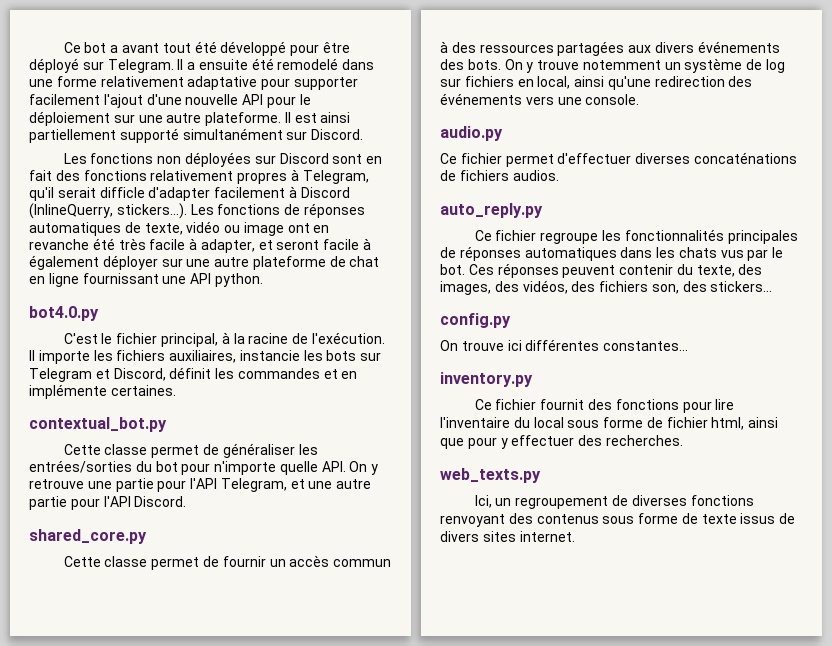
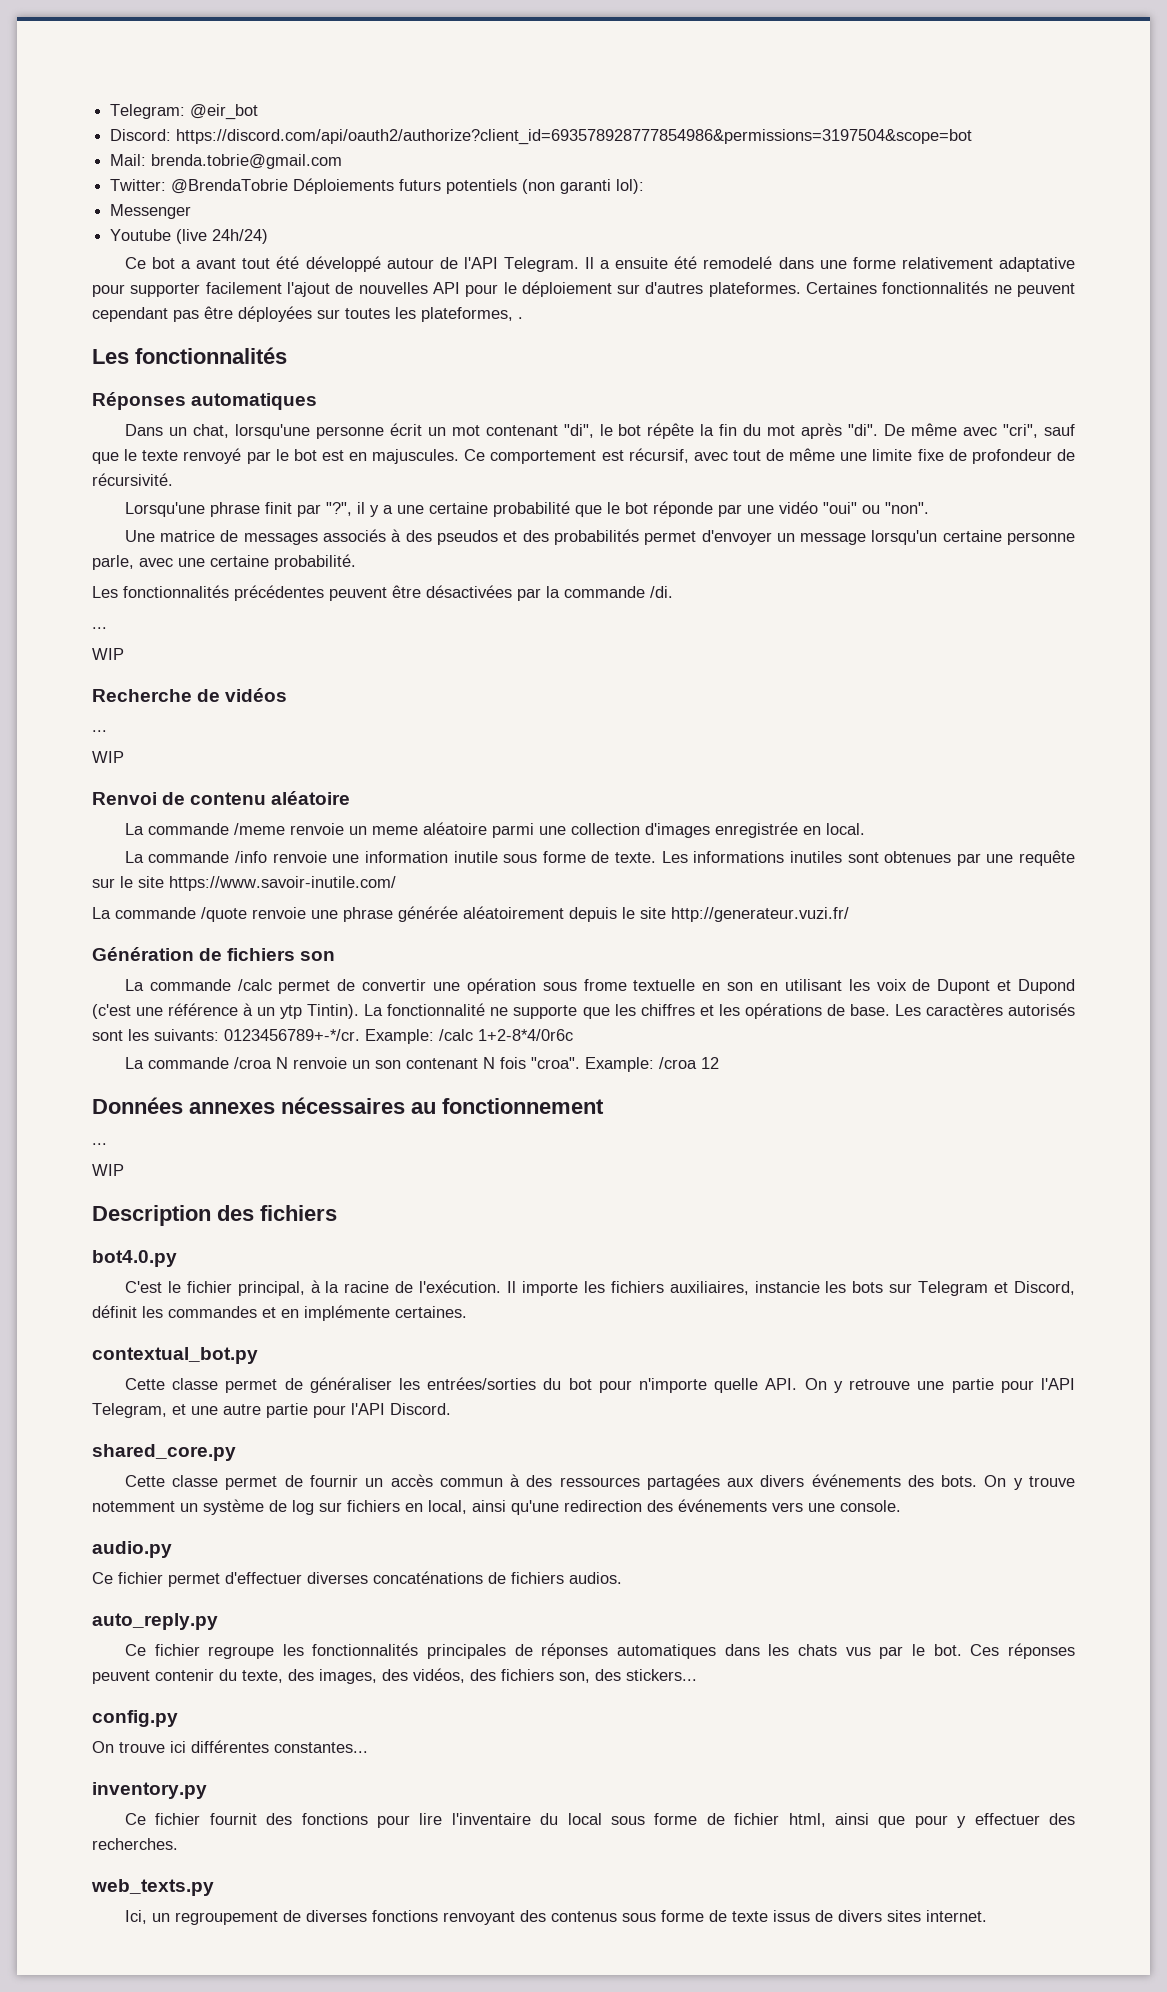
+ Telegram: @eir_bot
+ Discord: https://discord.com/api/oauth2/authorize?client_id=693578928777854986&permissions=3197504&scope=bot
+ Mail: brenda.tobrie@gmail.com
+ Twitter: @BrendaTobrie Déploiements futurs potentiels (non garanti lol):
+ Messenger
+ Youtube (live 24h/24)
- Ce bot a avant tout été développé pour être déployé sur Telegram.
+ Ce bot a avant tout été développé autour de l'API Telegram.
- Il a ensuite été remodelé dans une forme relativement adaptative pour supporter facilement l'ajout d'une nouvelle API pour le déploiement sur une autre plateforme. Il est ainsi partiellement supporté simultanément sur Discord.
- Les fonctions non déployées sur Discord sont en fait des fonctions relativement propres à Telegram, qu'il serait difficle d'adapter facilement à Discord (InlineQuerry, stickers...). Les fonctions de réponses automatiques de texte, vidéo ou image ont en revanche été très facile à adapter, et seront facile à également déployer sur une autre plateforme de chat en ligne fournissant une API python.
+ Il a ensuite été remodelé dans une forme relativement adaptative pour supporter facilement l'ajout de nouvelles API pour le déploiement sur d'autres plateformes. Certaines fonctionnalités ne peuvent cependant pas être déployées sur toutes les plateformes, .
+ Les fonctionnalités
+ Réponses automatiques
+ Dans un chat, lorsqu'une personne écrit un mot contenant "di", le bot répête la fin du mot après "di". De même avec "cri", sauf que le texte renvoyé par le bot est en majuscules. Ce comportement est récursif, avec tout de même une limite fixe de profondeur de récursivité.
+ Lorsqu'une phrase finit par "?", il y a une certaine probabilité que le bot réponde par une vidéo "oui" ou "non".
+ Une matrice de messages associés à des pseudos et des probabilités permet d'envoyer un message lorsqu'un certaine personne parle, avec une certaine probabilité.
+ Les fonctionnalités précédentes peuvent être désactivées par la commande /di.
+ ...
+ WIP
+ Recherche de vidéos
+ ...
+ WIP
+ Renvoi de contenu aléatoire
+ La commande /meme renvoie un meme aléatoire parmi une collection d'images enregistrée en local.
+ La commande /info renvoie une information inutile sous forme de texte. Les informations inutiles sont obtenues par une requête sur le site https://www.savoir-inutile.com/
+ La commande /quote renvoie une phrase générée aléatoirement depuis le site http://generateur.vuzi.fr/
+ Génération de fichiers son
+ La commande /calc permet de convertir une opération sous frome textuelle en son en utilisant les voix de Dupont et Dupond (c'est une référence à un ytp Tintin). La fonctionnalité ne supporte que les chiffres et les opérations de base. Les caractères autorisés sont les suivants: 0123456789+-*/cr. Example: /calc 1+2-8*4/0r6c
+ La commande /croa N renvoie un son contenant N fois "croa". Example: /croa 12
+ Données annexes nécessaires au fonctionnement
+ ...
+ WIP
+ Description des fichiers

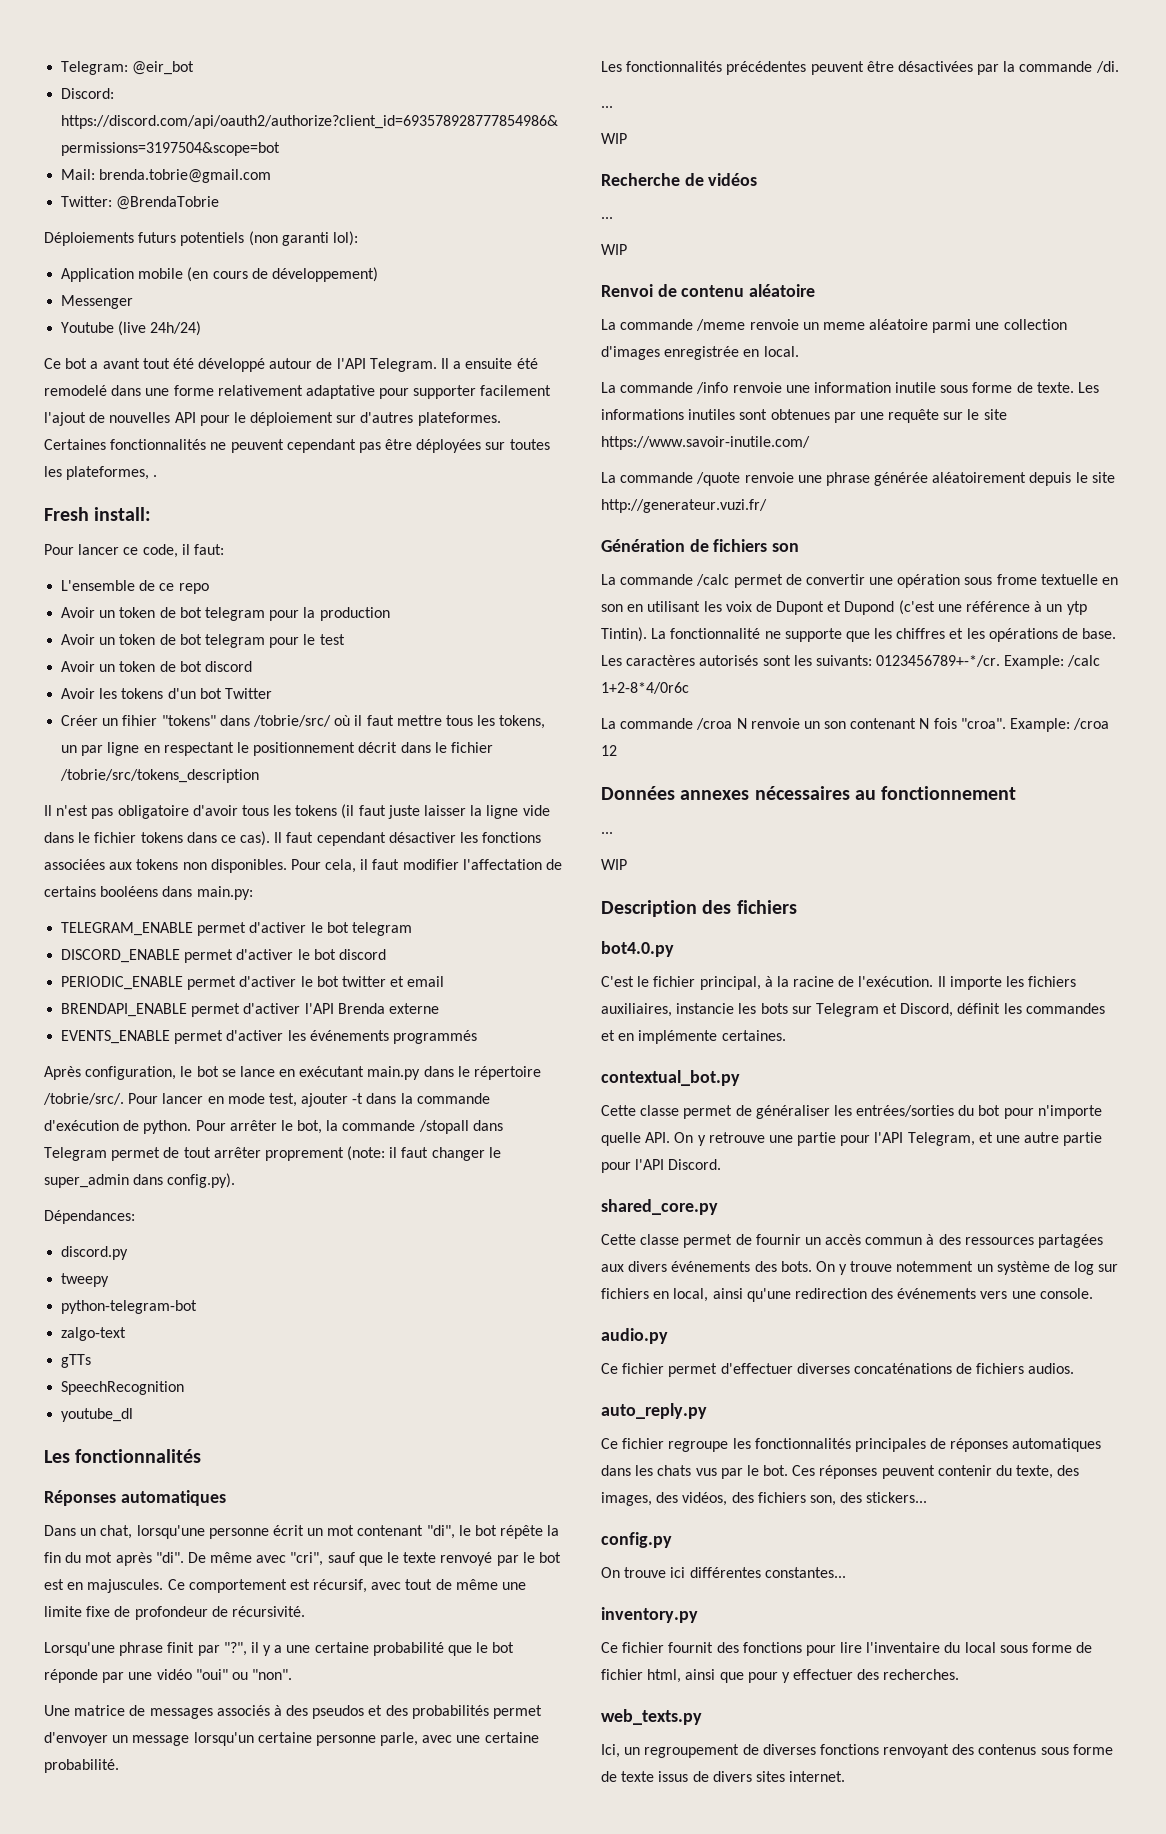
- Twitter: @BrendaTobrie Déploiements futurs potentiels (non garanti lol):
+ Twitter: @BrendaTobrie
+ Déploiements futurs potentiels (non garanti lol):
+ Application mobile (en cours de développement)
+ Fresh install:
+ Pour lancer ce code, il faut:
+ L'ensemble de ce repo
+ Avoir un token de bot telegram pour la production
+ Avoir un token de bot telegram pour le test
+ Avoir un token de bot discord
+ Avoir les tokens d'un bot Twitter
+ Créer un fihier "tokens" dans /tobrie/src/ où il faut mettre tous les tokens, un par ligne en respectant le positionnement décrit dans le fichier /tobrie/src/tokens_description
+ Il n'est pas obligatoire d'avoir tous les tokens (il faut juste laisser la ligne vide dans le fichier tokens dans ce cas). Il faut cependant désactiver les fonctions associées aux tokens non disponibles. Pour cela, il faut modifier l'affectation de certains booléens dans main.py:
+ TELEGRAM_ENABLE permet d'activer le bot telegram
+ DISCORD_ENABLE permet d'activer le bot discord
+ PERIODIC_ENABLE permet d'activer le bot twitter et email
+ BRENDAPI_ENABLE permet d'activer l'API Brenda externe
+ EVENTS_ENABLE permet d'activer les événements programmés
+ Après configuration, le bot se lance en exécutant main.py dans le répertoire /tobrie/src/. Pour lancer en mode test, ajouter -t dans la commande d'exécution de python. Pour arrêter le bot, la commande /stopall dans Telegram permet de tout arrêter proprement (note: il faut changer le super_admin dans config.py).
+ Dépendances:
+ discord.py
+ tweepy
+ python-telegram-bot
+ zalgo-text
+ gTTs
+ SpeechRecognition
+ youtube_dl

